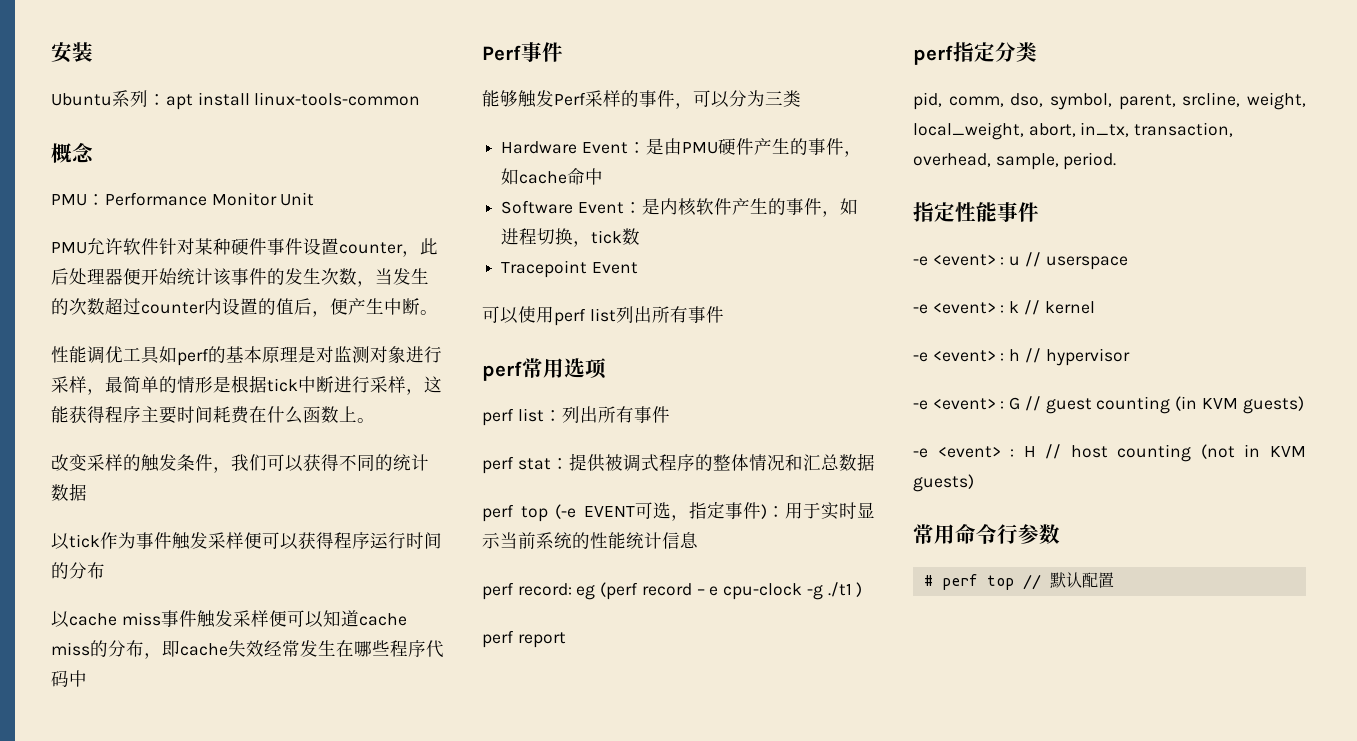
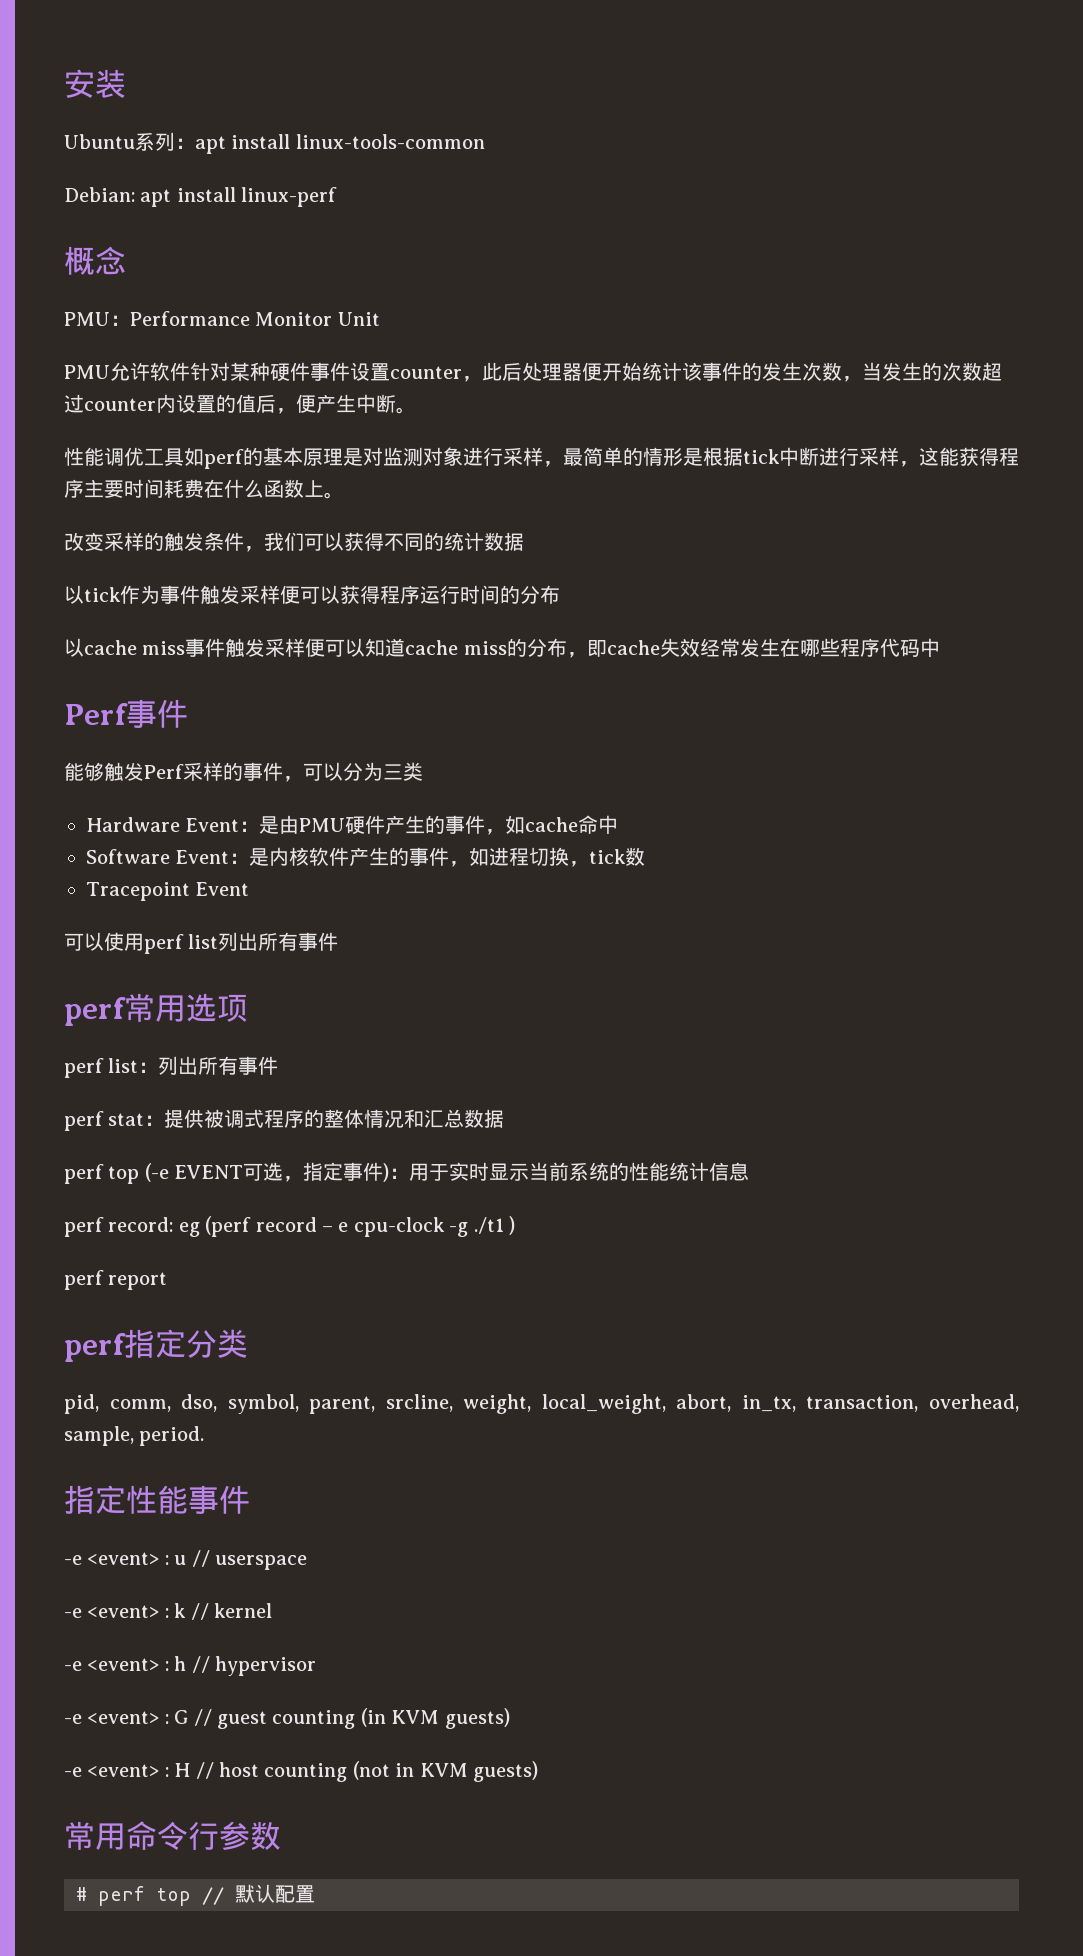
+ Debian: apt install linux-perf

